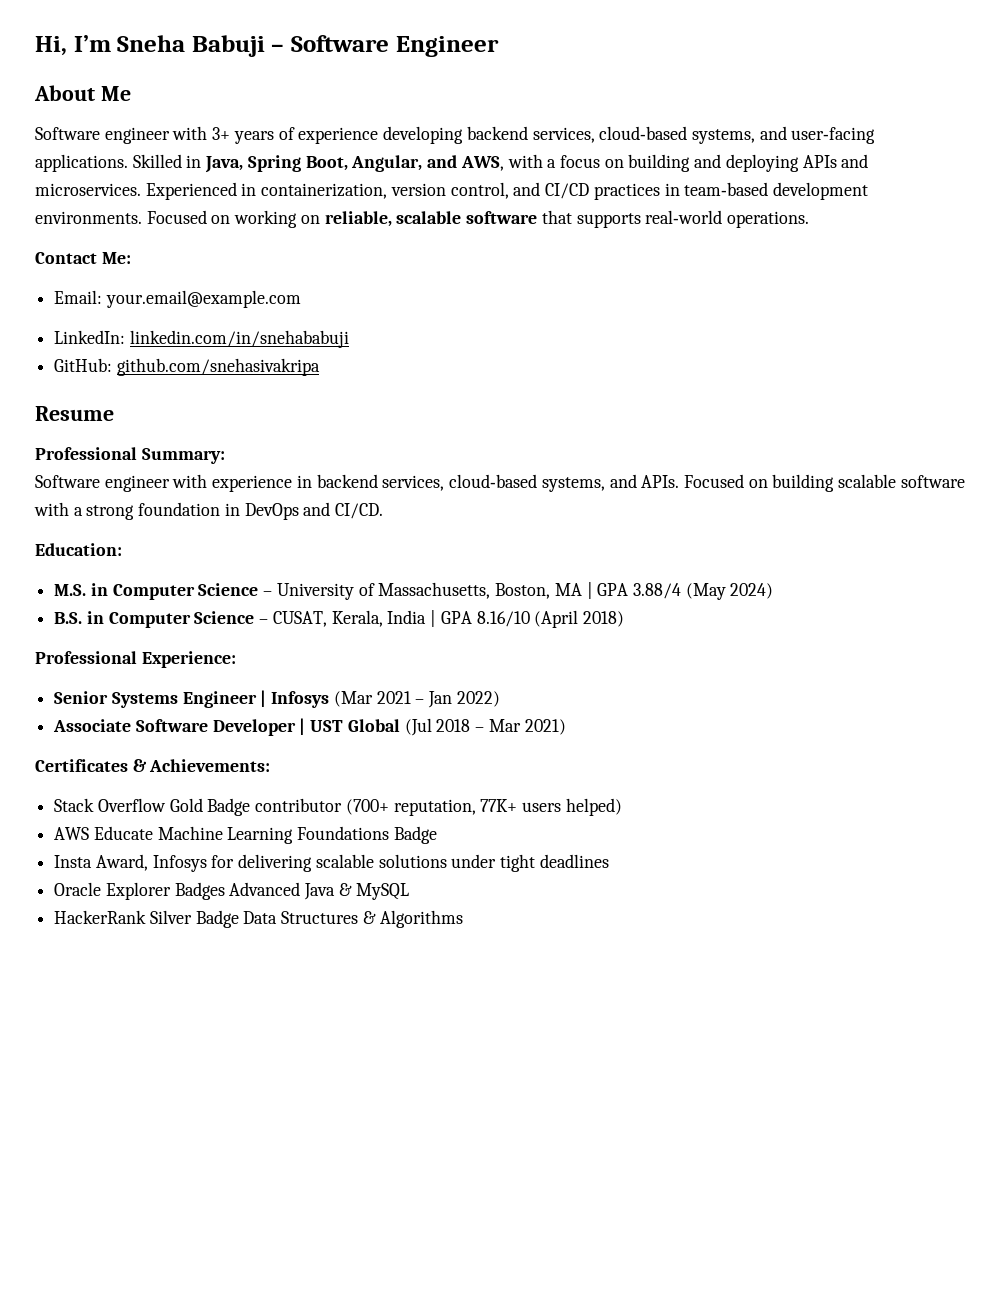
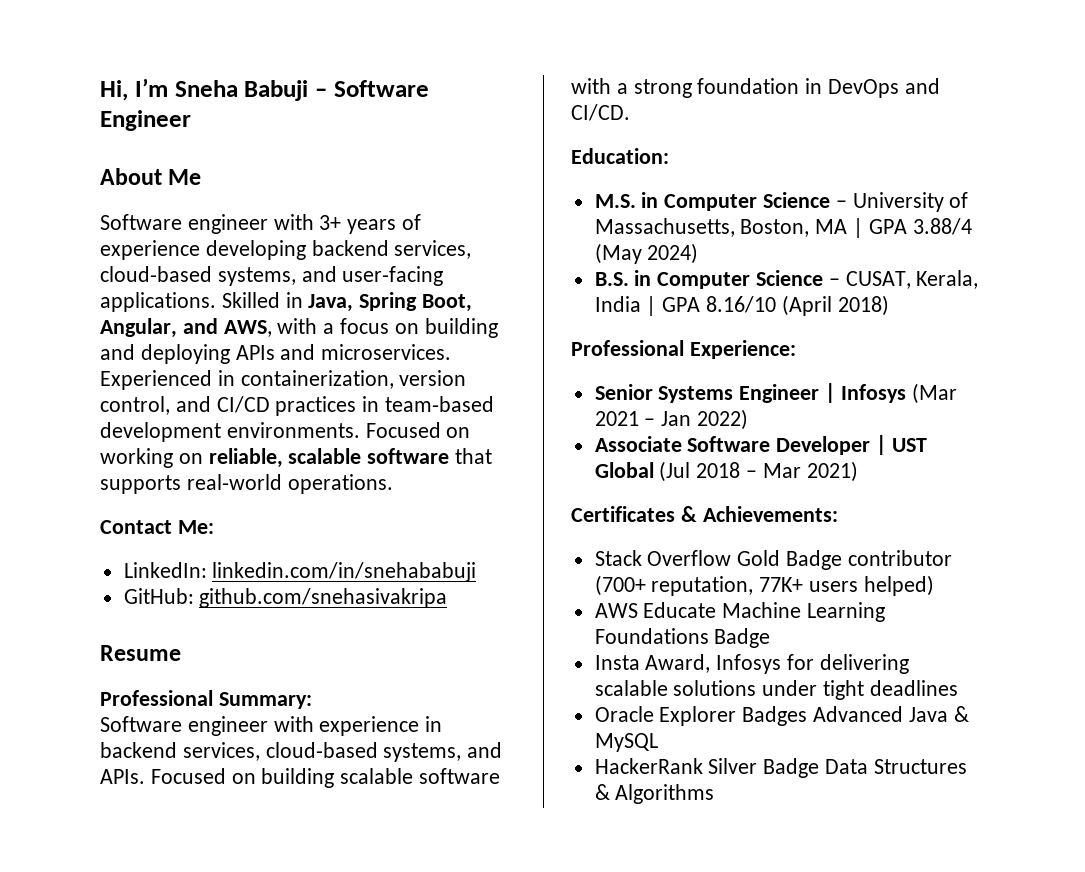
- Email: your.email@example.com

